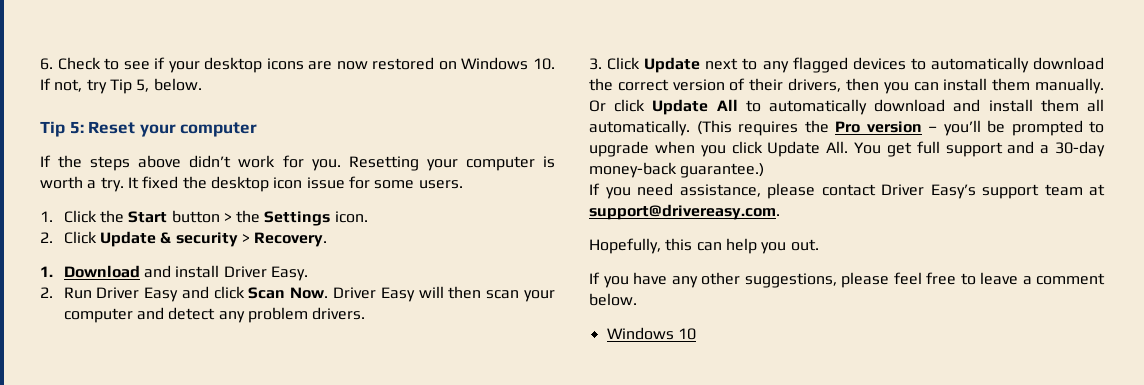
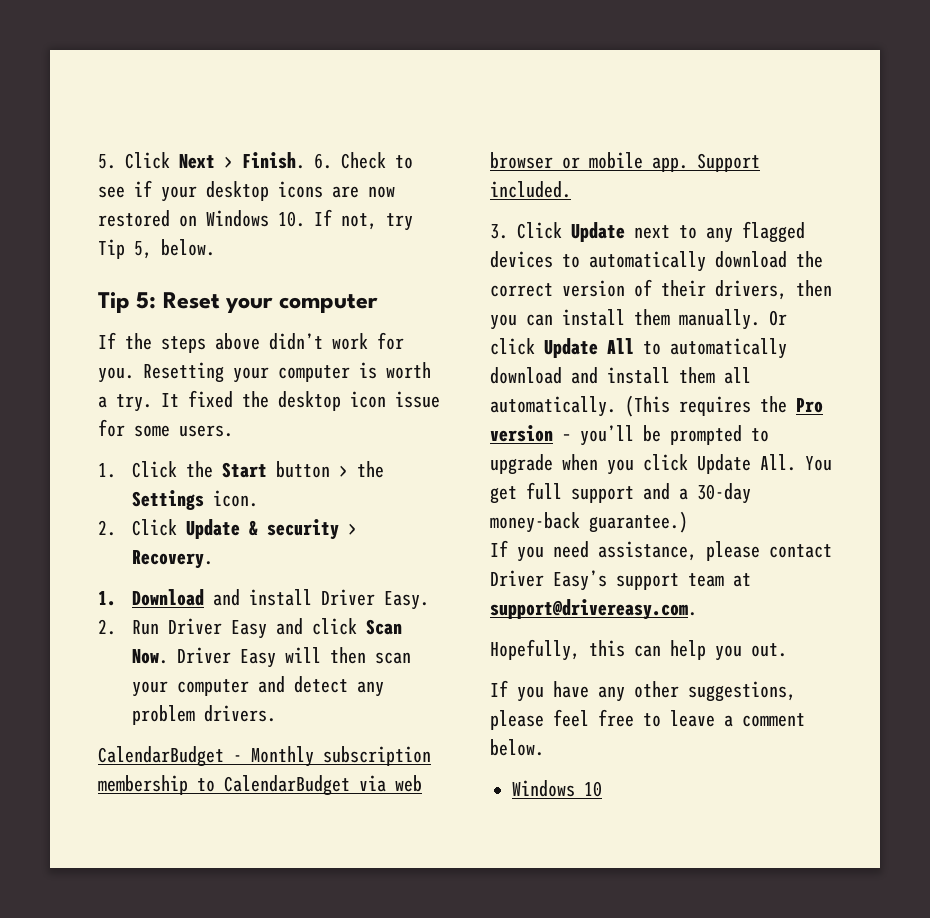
+ 5. Click Next > Finish.
+ CalendarBudget - Monthly subscription membership to CalendarBudget via web browser or mobile app. Support included.

